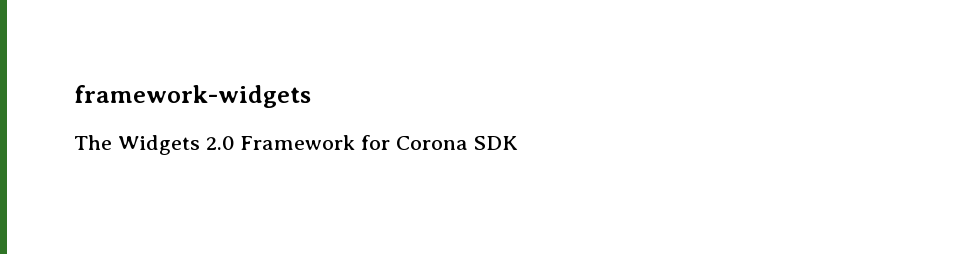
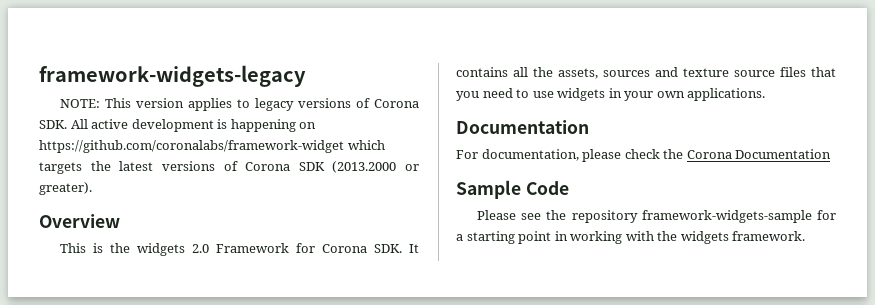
- framework-widgets
- The Widgets 2.0 Framework for Corona SDK
+ framework-widgets-legacy
+ NOTE: This version applies to legacy versions of Corona SDK. All active development is happening on https://github.com/coronalabs/framework-widget which targets the latest versions of Corona SDK (2013.2000 or greater).
+ Overview
+ This is the widgets 2.0 Framework for Corona SDK. It contains all the assets, sources and texture source files that you need to use widgets in your own applications.
+ Documentation
+ For documentation, please check the Corona Documentation
+ Sample Code
+ Please see the repository framework-widgets-sample for a starting point in working with the widgets framework.

